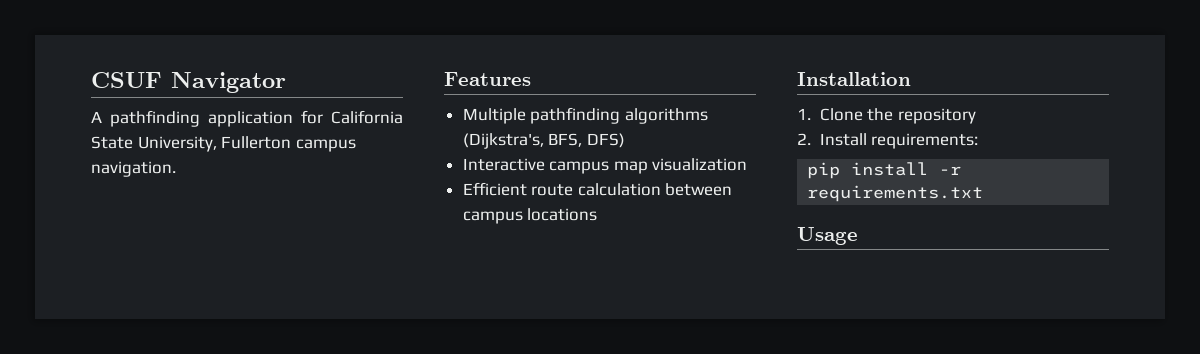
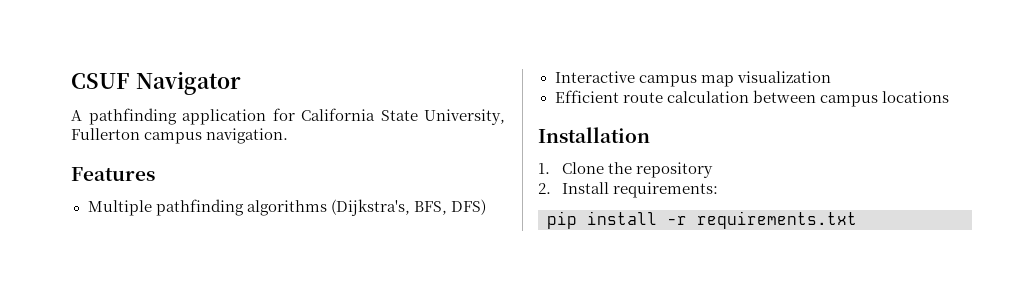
- Usage

